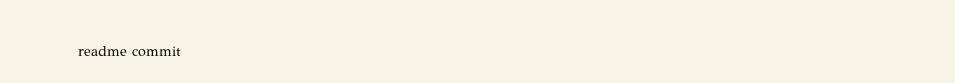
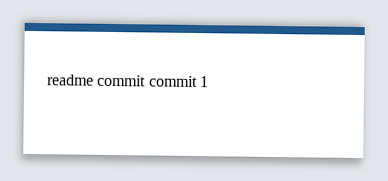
- readme commit
+ readme commit commit 1

